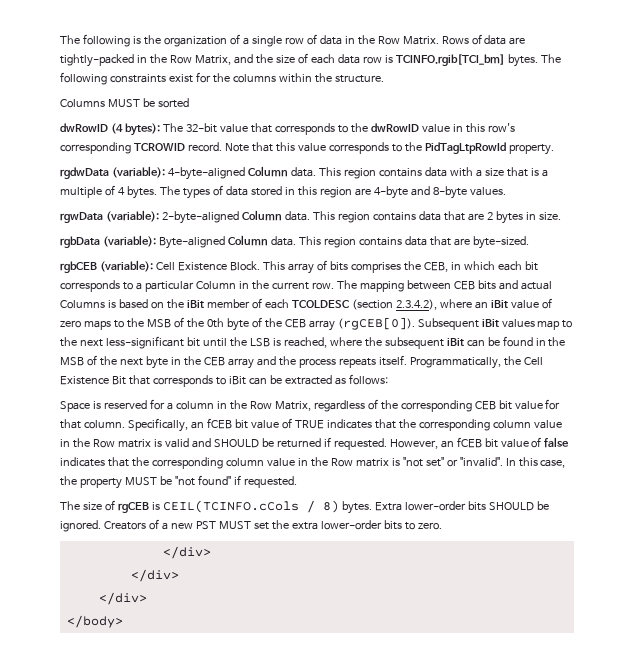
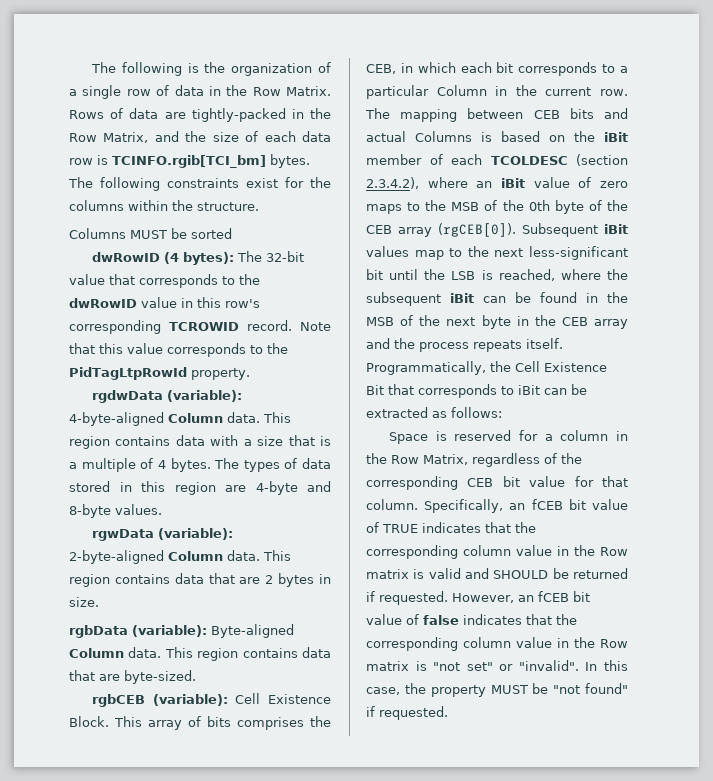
- The size of rgCEB is CEIL(TCINFO.cCols / 8) bytes. Extra lower-order bits SHOULD be ignored. Creators of a new PST MUST set the extra lower-order bits to zero.
- </div>
- </div>
- </div>
- </body>

